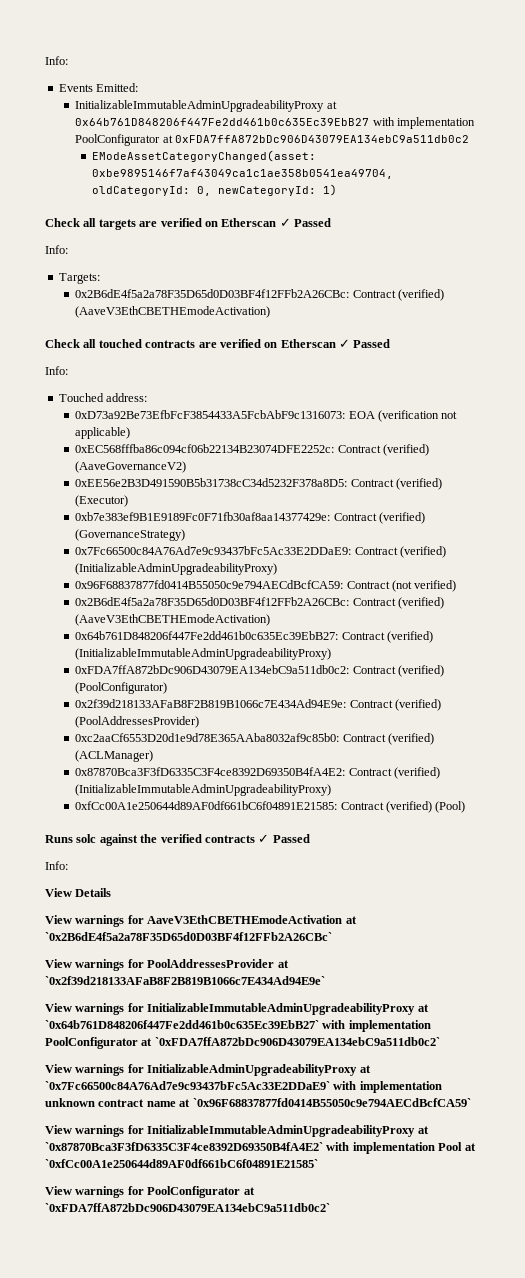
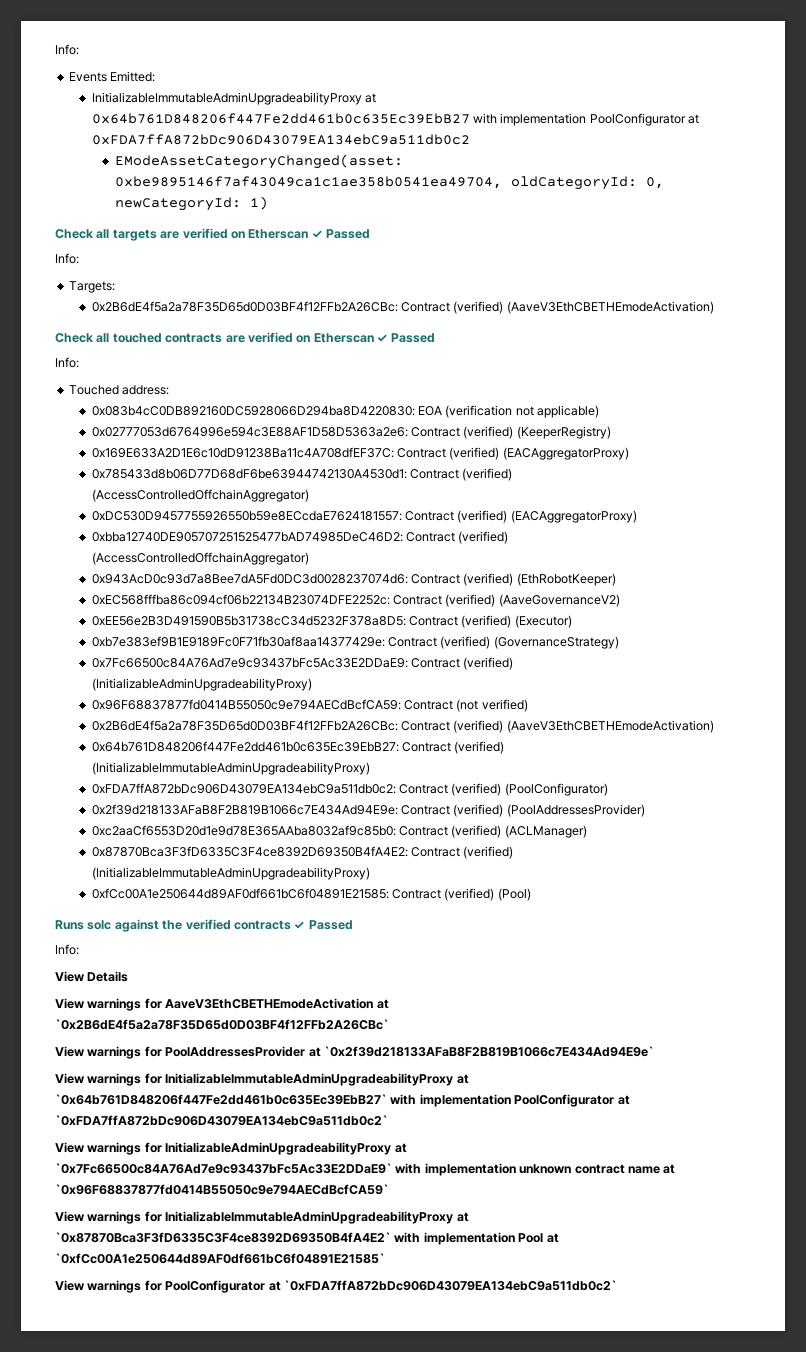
- 0xD73a92Be73EfbFcF3854433A5FcbAbF9c1316073: EOA (verification not applicable)
+ 0x083b4cC0DB892160DC5928066D294ba8D4220830: EOA (verification not applicable)
+ 0x02777053d6764996e594c3E88AF1D58D5363a2e6: Contract (verified) (KeeperRegistry)
+ 0x169E633A2D1E6c10dD91238Ba11c4A708dfEF37C: Contract (verified) (EACAggregatorProxy)
+ 0x785433d8b06D77D68dF6be63944742130A4530d1: Contract (verified) (AccessControlledOffchainAggregator)
+ 0xDC530D9457755926550b59e8ECcdaE7624181557: Contract (verified) (EACAggregatorProxy)
+ 0xbba12740DE905707251525477bAD74985DeC46D2: Contract (verified) (AccessControlledOffchainAggregator)
+ 0x943AcD0c93d7a8Bee7dA5Fd0DC3d0028237074d6: Contract (verified) (EthRobotKeeper)

